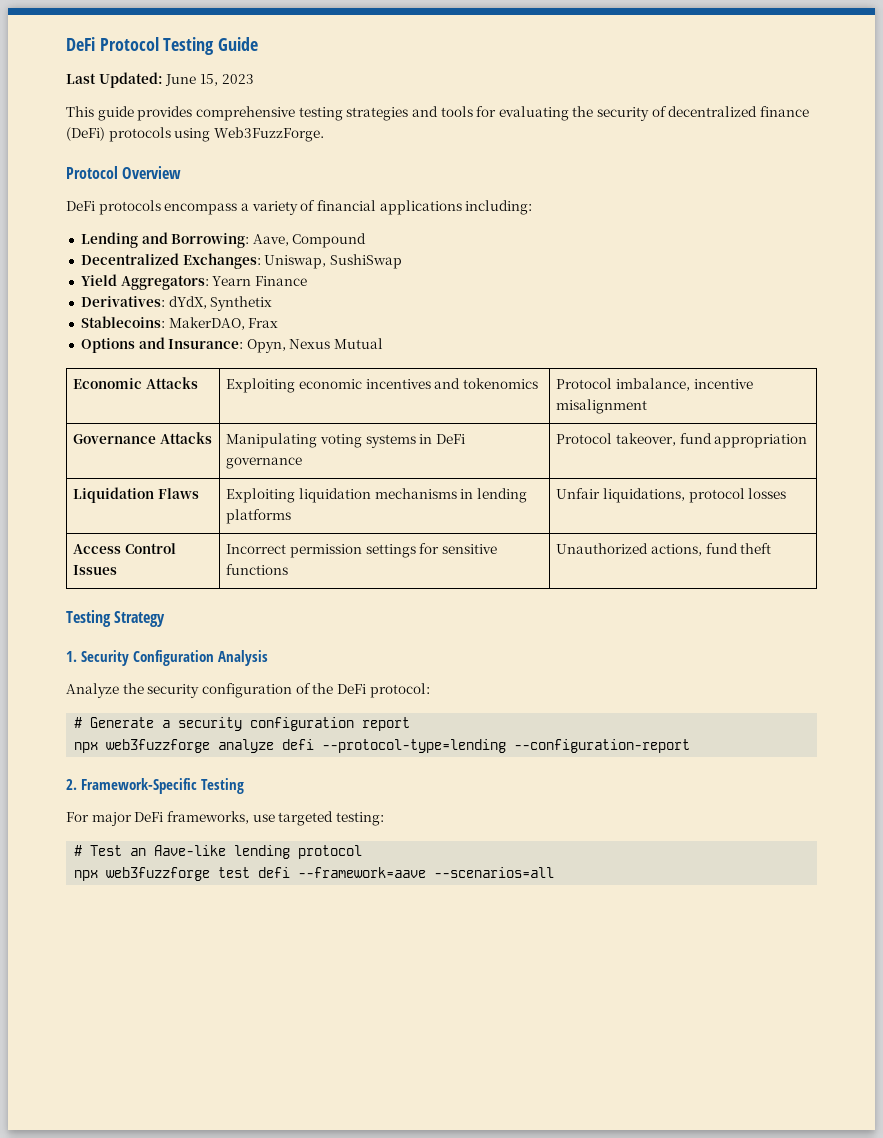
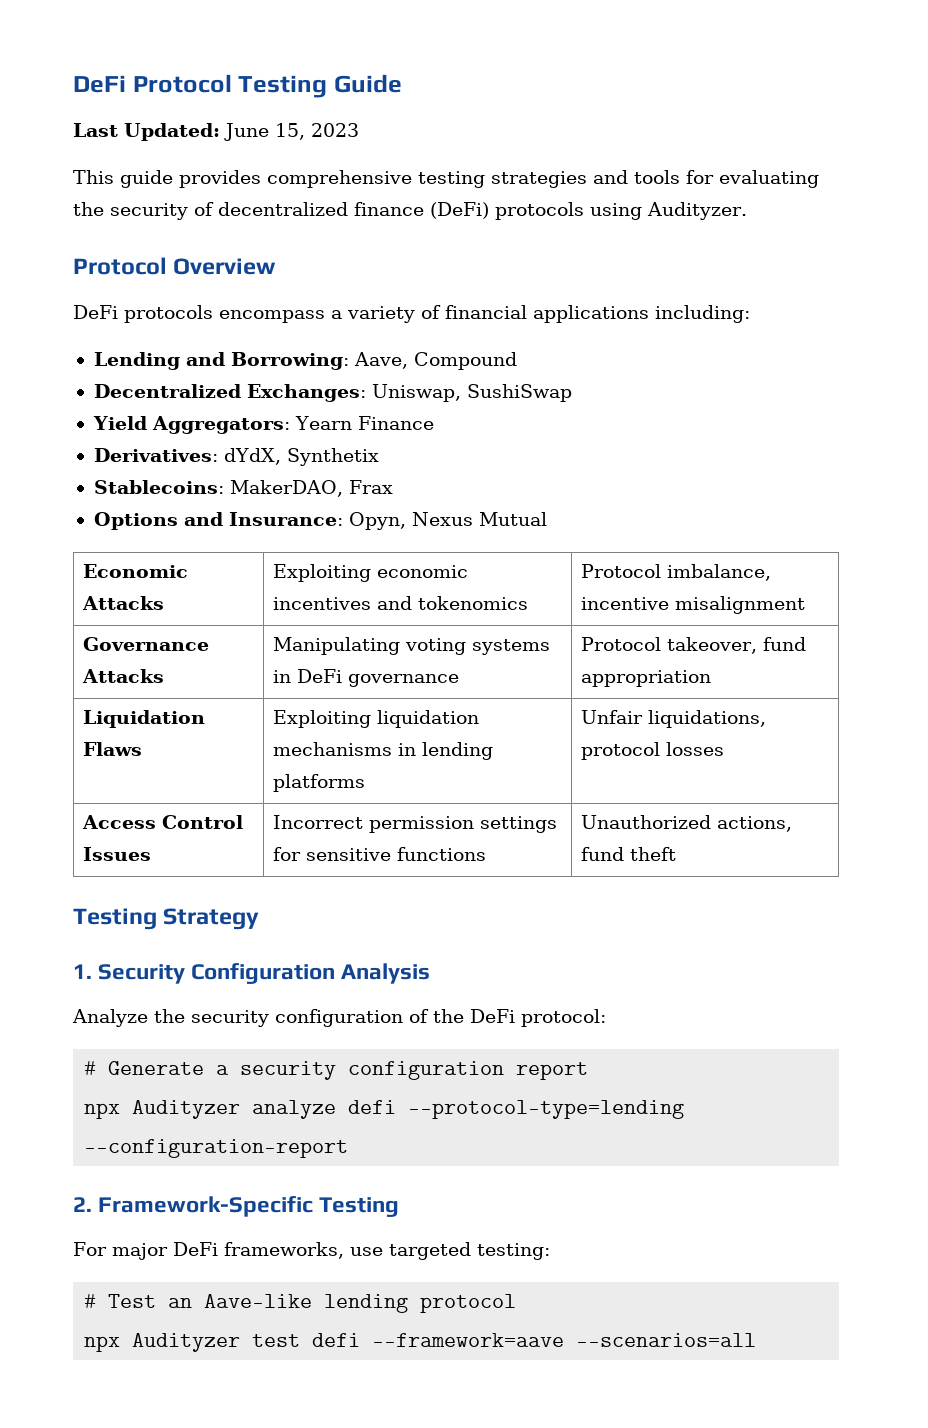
- This guide provides comprehensive testing strategies and tools for evaluating the security of decentralized finance (DeFi) protocols using Web3FuzzForge.
+ This guide provides comprehensive testing strategies and tools for evaluating the security of decentralized finance (DeFi) protocols using Audityzer.
- npx web3fuzzforge analyze defi --protocol-type=lending --configuration-report
+ npx Audityzer analyze defi --protocol-type=lending --configuration-report
- npx web3fuzzforge test defi --framework=aave --scenarios=all
+ npx Audityzer test defi --framework=aave --scenarios=all

